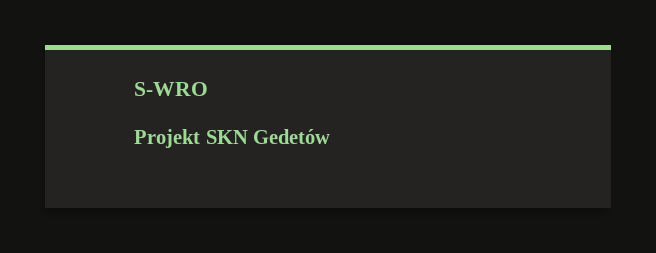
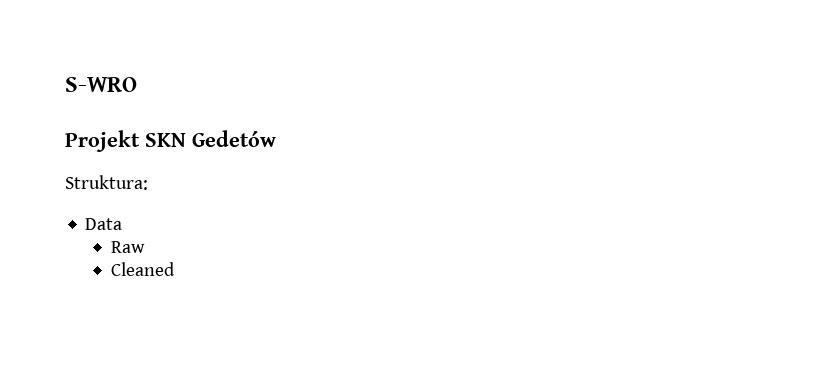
+ Struktura:
+ Data
+ Raw
+ Cleaned

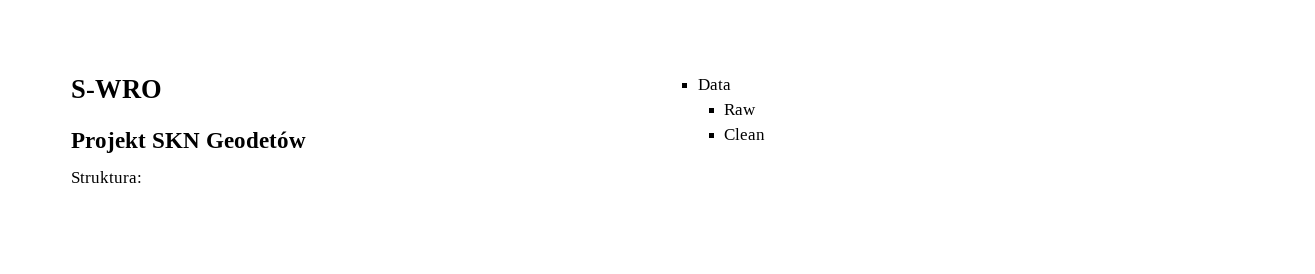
- Projekt SKN Gedetów
+ Projekt SKN Geodetów
- Cleaned
+ Clean

